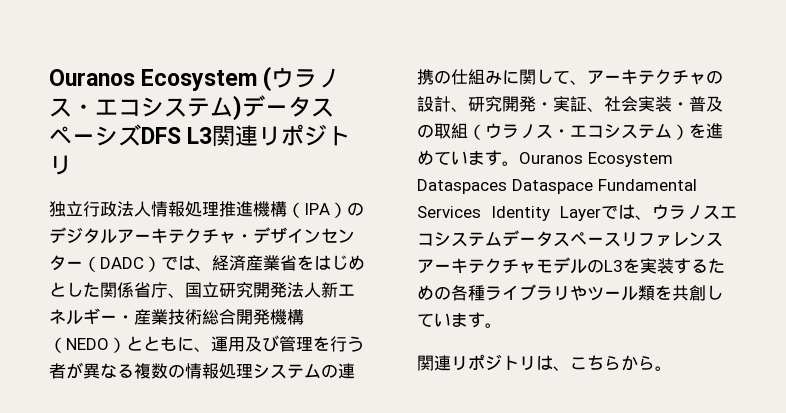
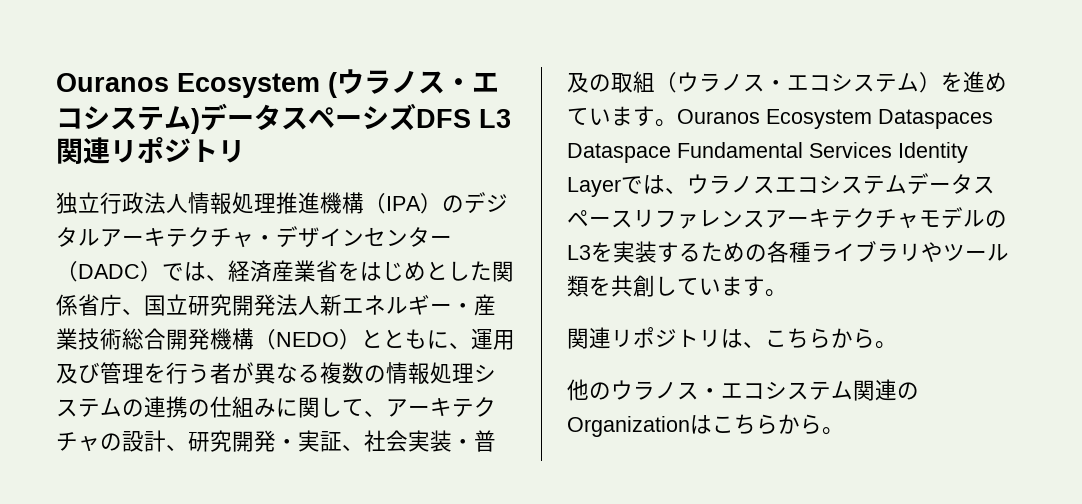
+ 他のウラノス・エコシステム関連のOrganizationはこちらから。

